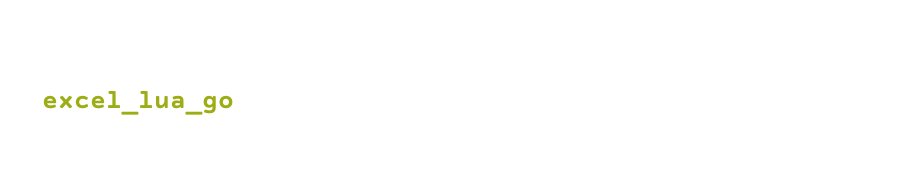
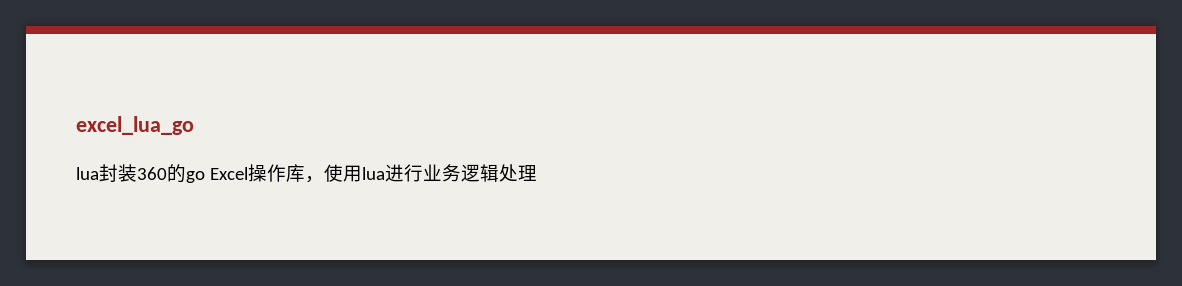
+ lua封装360的go Excel操作库，使用lua进行业务逻辑处理

